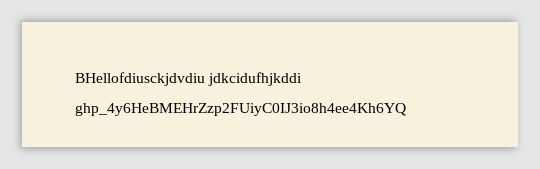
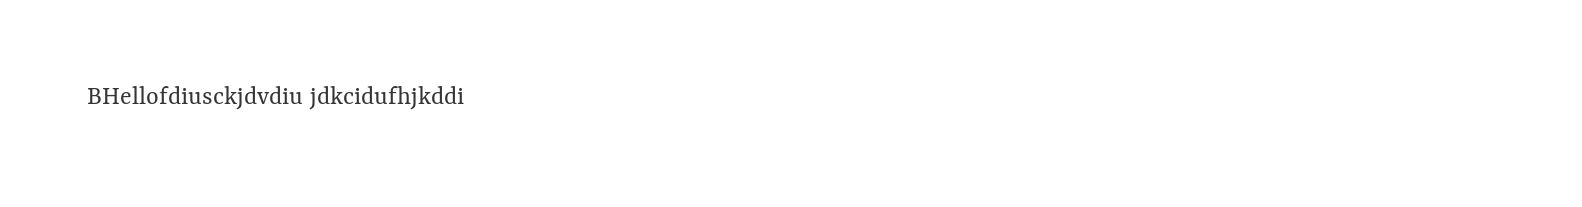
- 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

